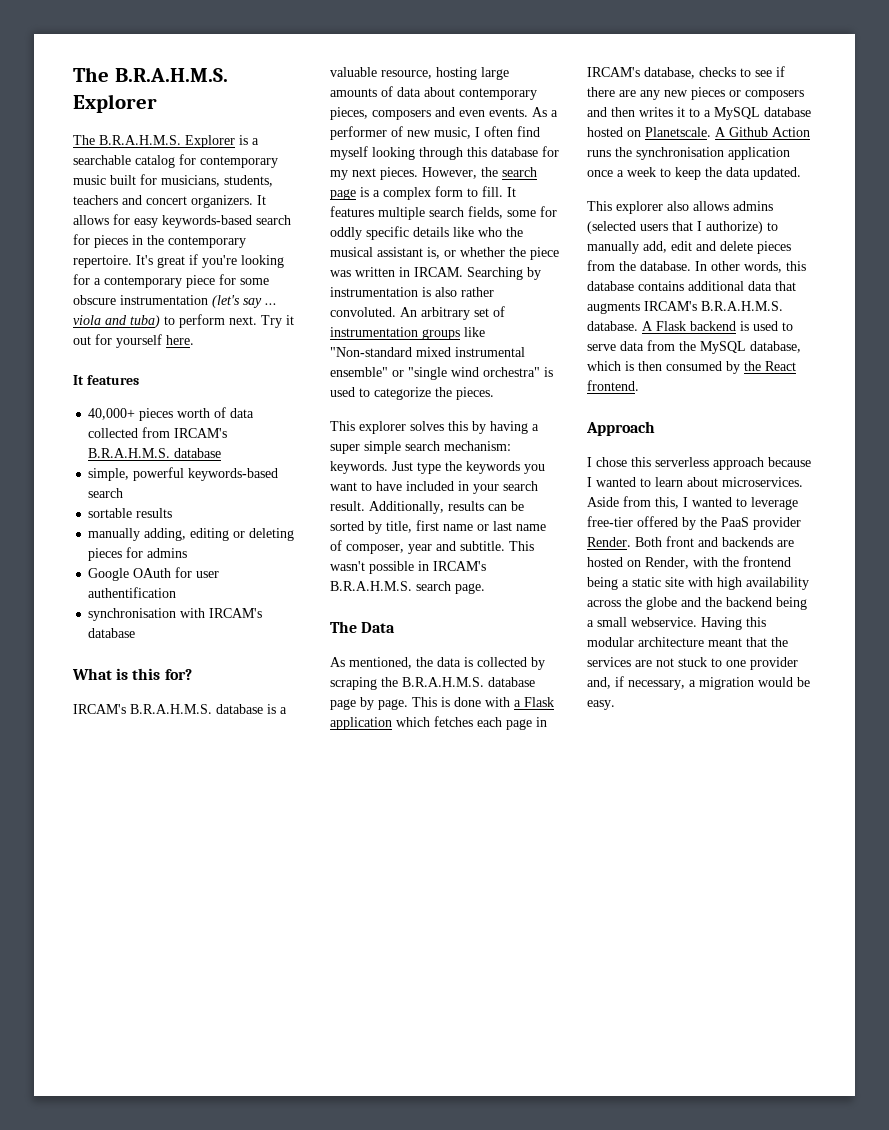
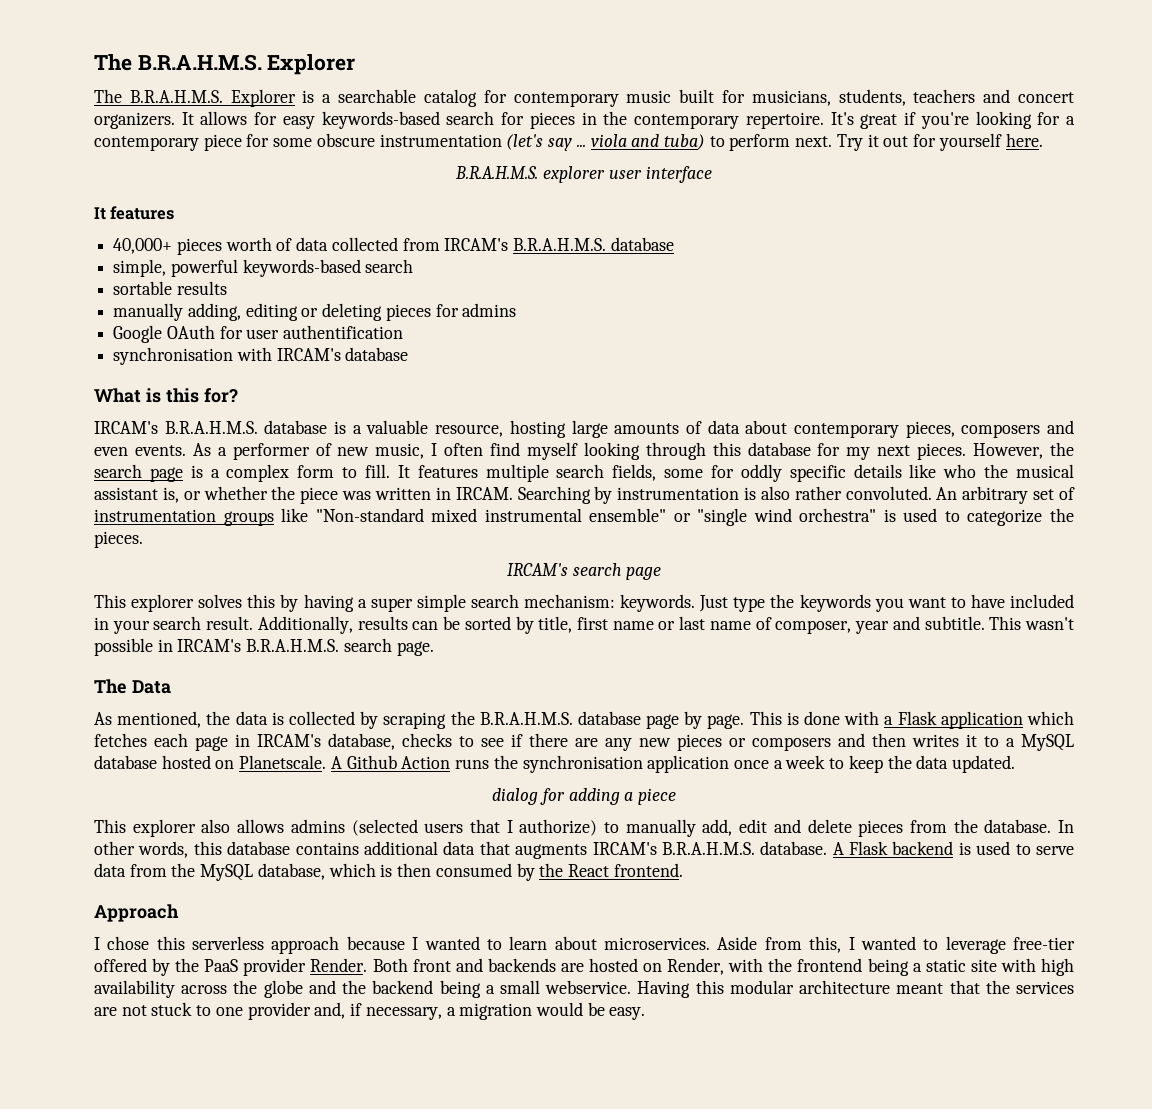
+ B.R.A.H.M.S. explorer user interface
+ IRCAM's search page
+ dialog for adding a piece

